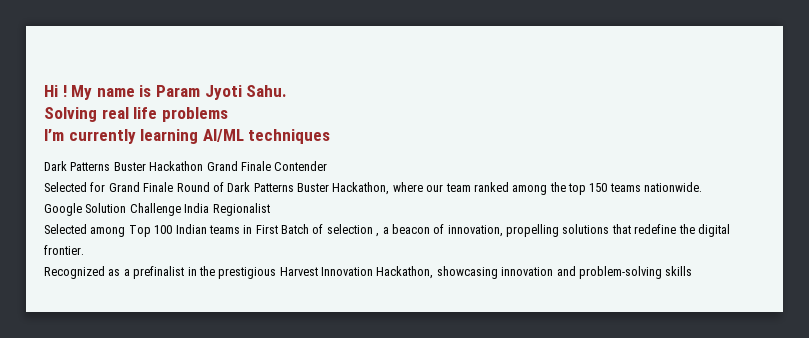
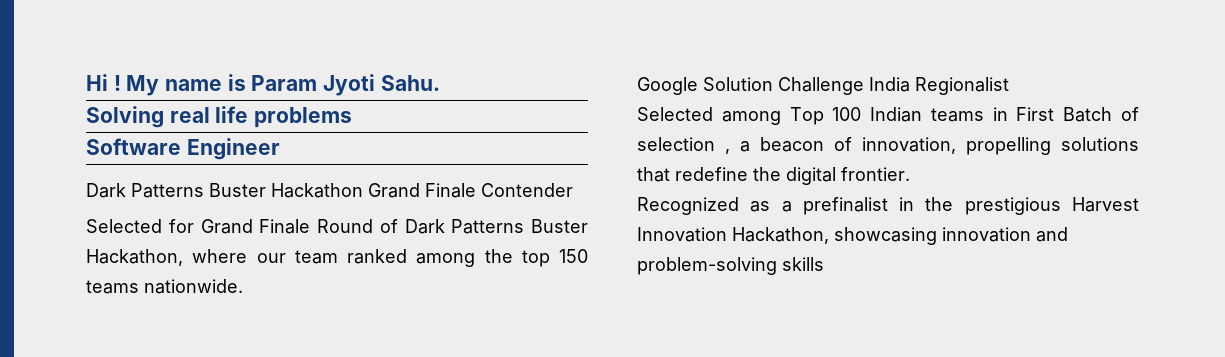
- I’m currently learning AI/ML techniques
+ Software Engineer

